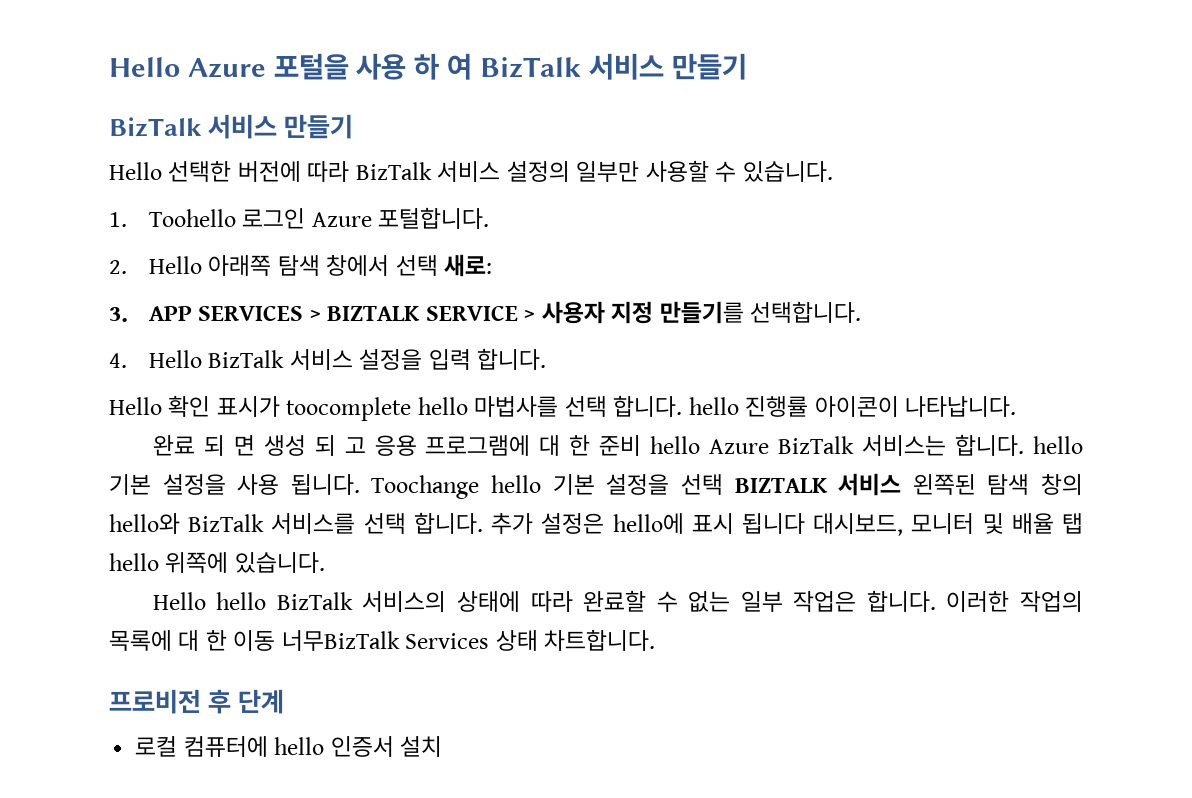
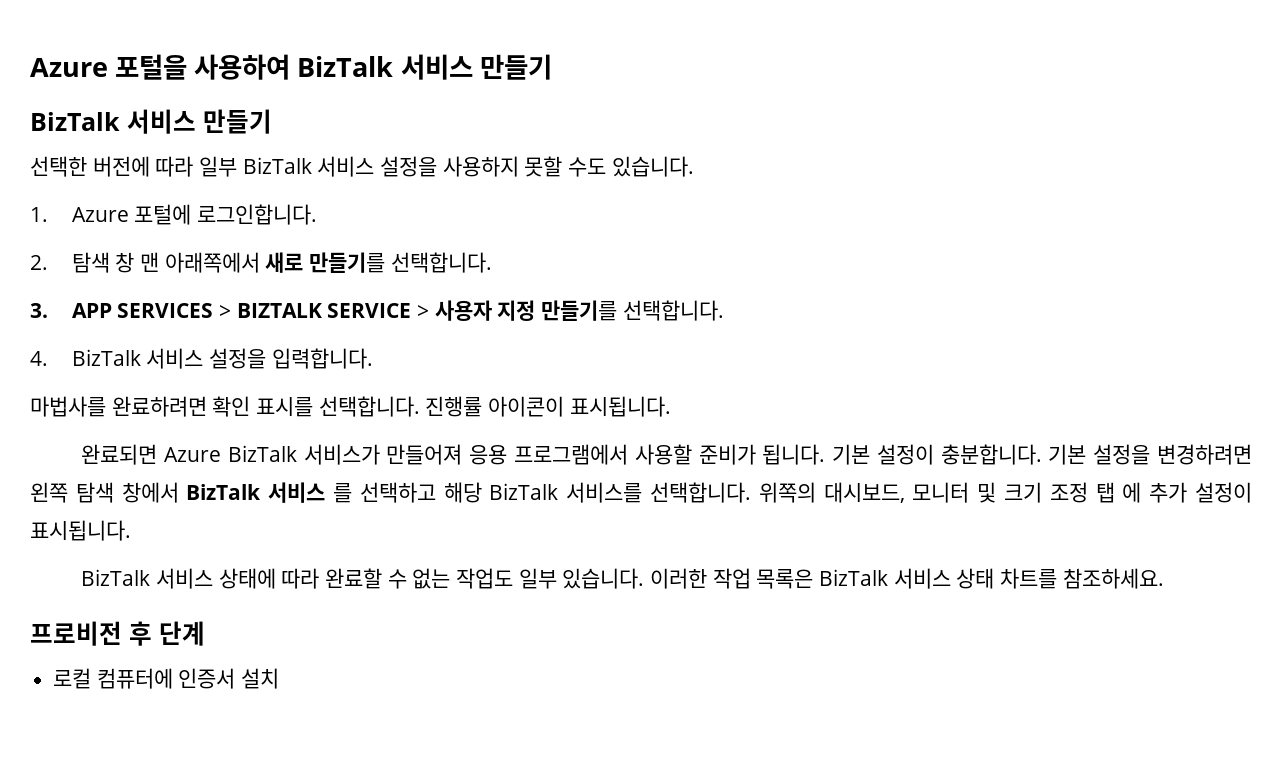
- Hello Azure 포털을 사용 하 여 BizTalk 서비스 만들기
+ Azure 포털을 사용하여 BizTalk 서비스 만들기
- Hello 선택한 버전에 따라 BizTalk 서비스 설정의 일부만 사용할 수 있습니다.
- 1. Toohello 로그인 Azure 포털합니다.
- 2. Hello 아래쪽 탐색 창에서 선택 새로:
+ 선택한 버전에 따라 일부 BizTalk 서비스 설정을 사용하지 못할 수도 있습니다.
+ 1. Azure 포털에 로그인합니다.
+ 2. 탐색 창 맨 아래쪽에서 새로 만들기를 선택합니다.
- 4. Hello BizTalk 서비스 설정을 입력 합니다.
- Hello 확인 표시가 toocomplete hello 마법사를 선택 합니다. hello 진행률 아이콘이 나타납니다.
- 완료 되 면 생성 되 고 응용 프로그램에 대 한 준비 hello Azure BizTalk 서비스는 합니다. hello 기본 설정을 사용 됩니다. Toochange hello 기본 설정을 선택 BIZTALK 서비스 왼쪽된 탐색 창의 hello와 BizTalk 서비스를 선택 합니다. 추가 설정은 hello에 표시 됩니다 대시보드, 모니터 및 배율 탭 hello 위쪽에 있습니다.
- Hello hello BizTalk 서비스의 상태에 따라 완료할 수 없는 일부 작업은 합니다. 이러한 작업의 목록에 대 한 이동 너무BizTalk Services 상태 차트합니다.
+ 4. BizTalk 서비스 설정을 입력합니다.
+ 마법사를 완료하려면 확인 표시를 선택합니다. 진행률 아이콘이 표시됩니다.
+ 완료되면 Azure BizTalk 서비스가 만들어져 응용 프로그램에서 사용할 준비가 됩니다. 기본 설정이 충분합니다. 기본 설정을 변경하려면 왼쪽 탐색 창에서 BizTalk 서비스 를 선택하고 해당 BizTalk 서비스를 선택합니다. 위쪽의 대시보드, 모니터 및 크기 조정 탭 에 추가 설정이 표시됩니다.
+ BizTalk 서비스 상태에 따라 완료할 수 없는 작업도 일부 있습니다. 이러한 작업 목록은 BizTalk 서비스 상태 차트를 참조하세요.
- 로컬 컴퓨터에 hello 인증서 설치
+ 로컬 컴퓨터에 인증서 설치

